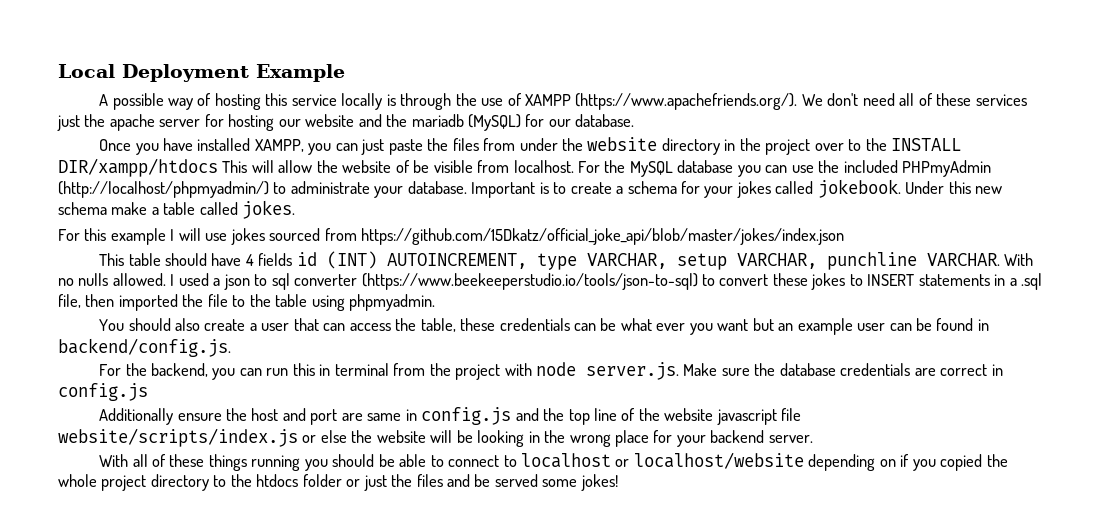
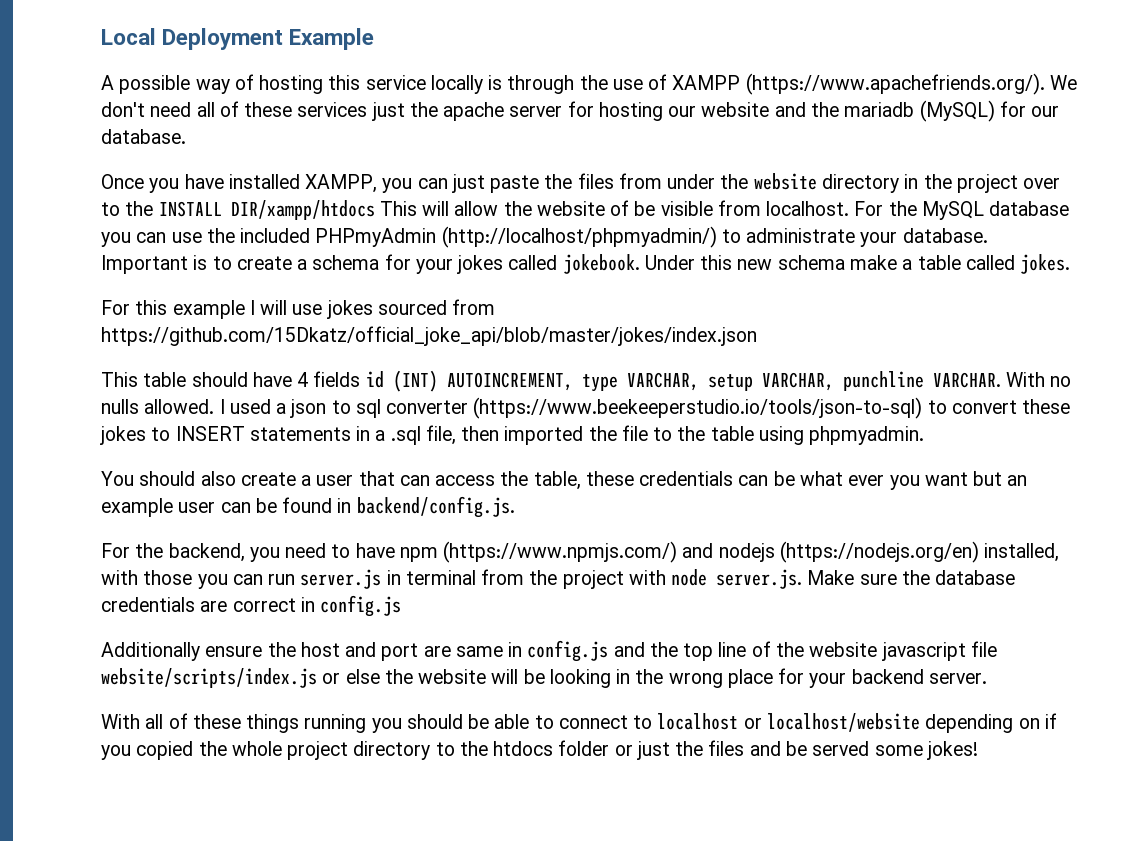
- For the backend, you can run this in terminal from the project with node server.js. Make sure the database credentials are correct in config.js
+ For the backend, you need to have npm (https://www.npmjs.com/) and nodejs (https://nodejs.org/en) installed, with those you can run server.js in terminal from the project with node server.js. Make sure the database credentials are correct in config.js

